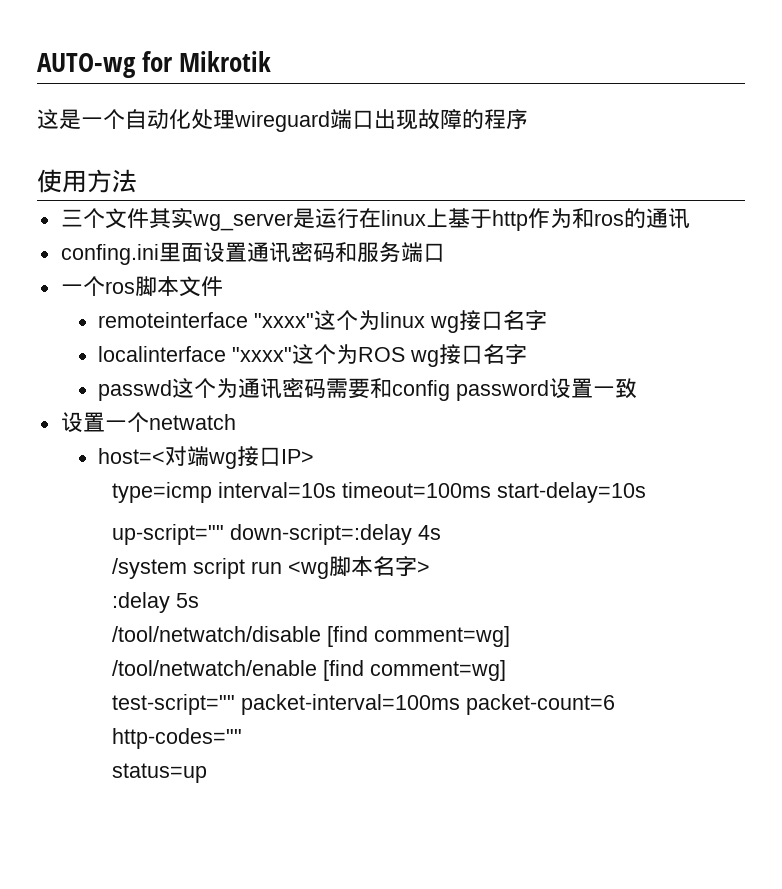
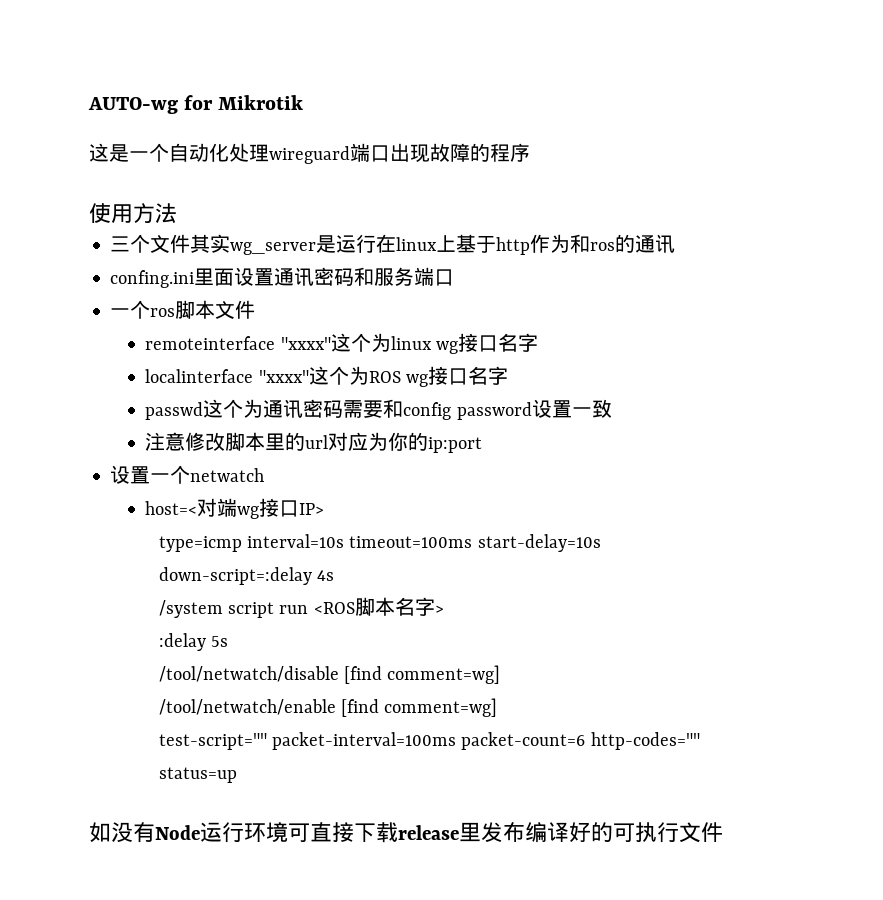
+ 注意修改脚本里的url对应为你的ip:port
- up-script="" down-script=:delay 4s
+ down-script=:delay 4s
- /system script run <wg脚本名字>
+ /system script run <ROS脚本名字>
+ 如没有Node运行环境可直接下载release里发布编译好的可执行文件

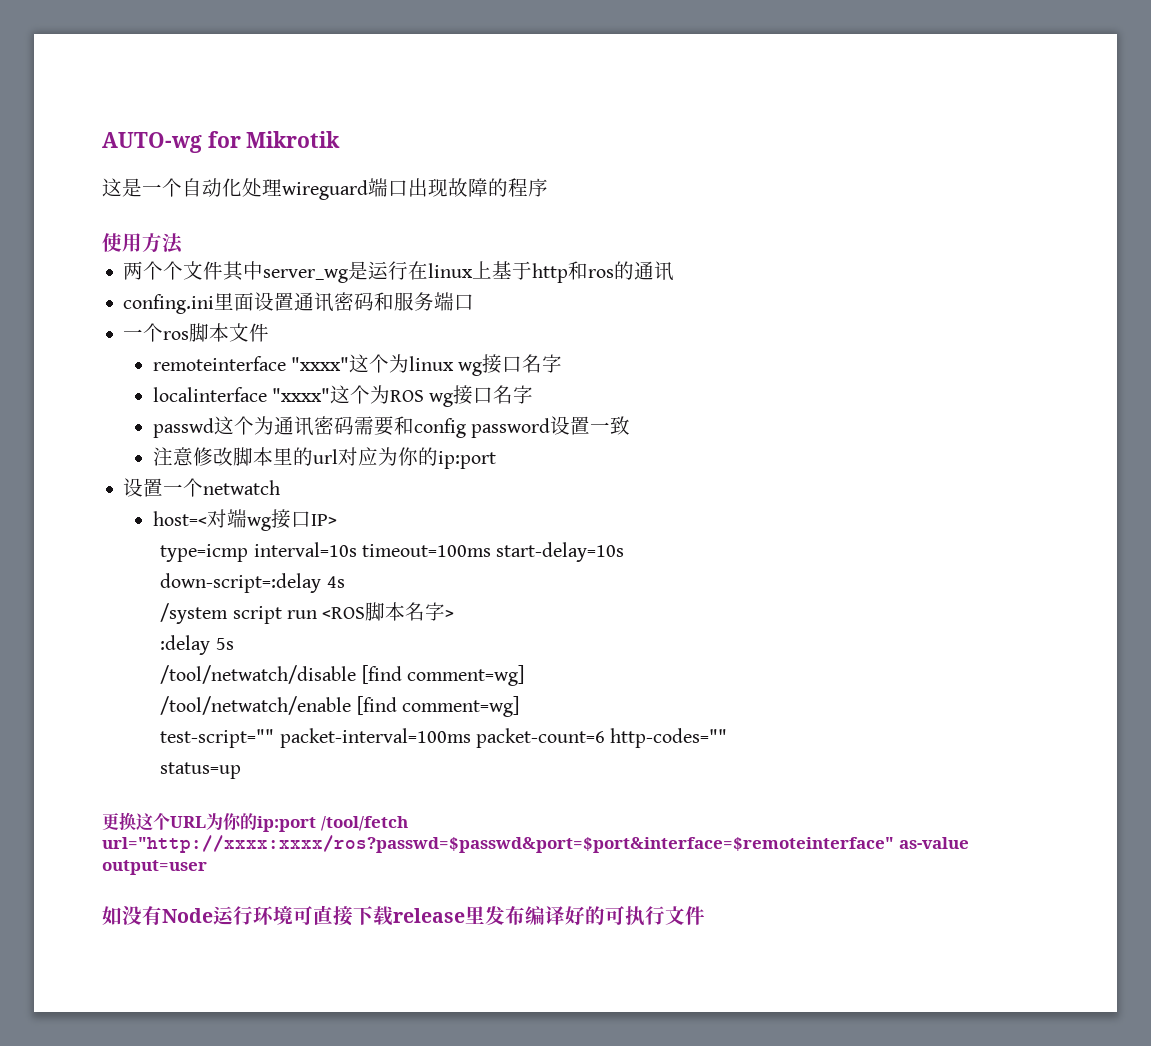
- 三个文件其实wg_server是运行在linux上基于http作为和ros的通讯
+ 两个个文件其中server_wg是运行在linux上基于http和ros的通讯
+ 更换这个URL为你的ip:port /tool/fetch url="http://xxxx:xxxx/ros?passwd=$passwd&port=$port&interface=$remoteinterface" as-value output=user

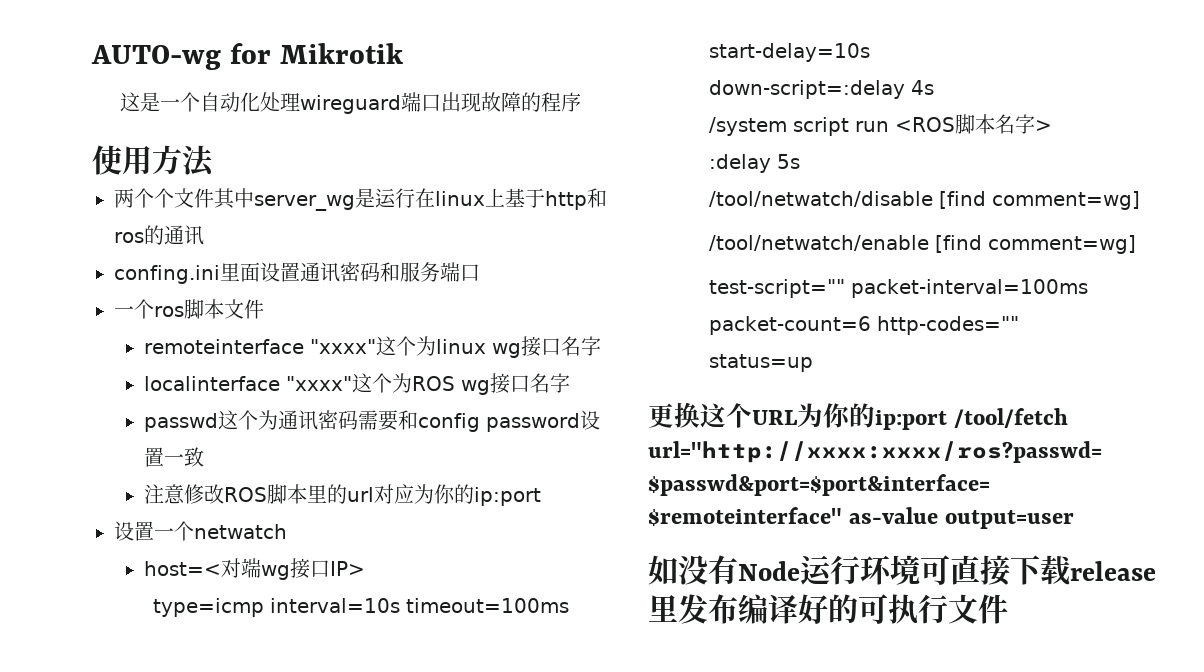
- 注意修改脚本里的url对应为你的ip:port
+ 注意修改ROS脚本里的url对应为你的ip:port

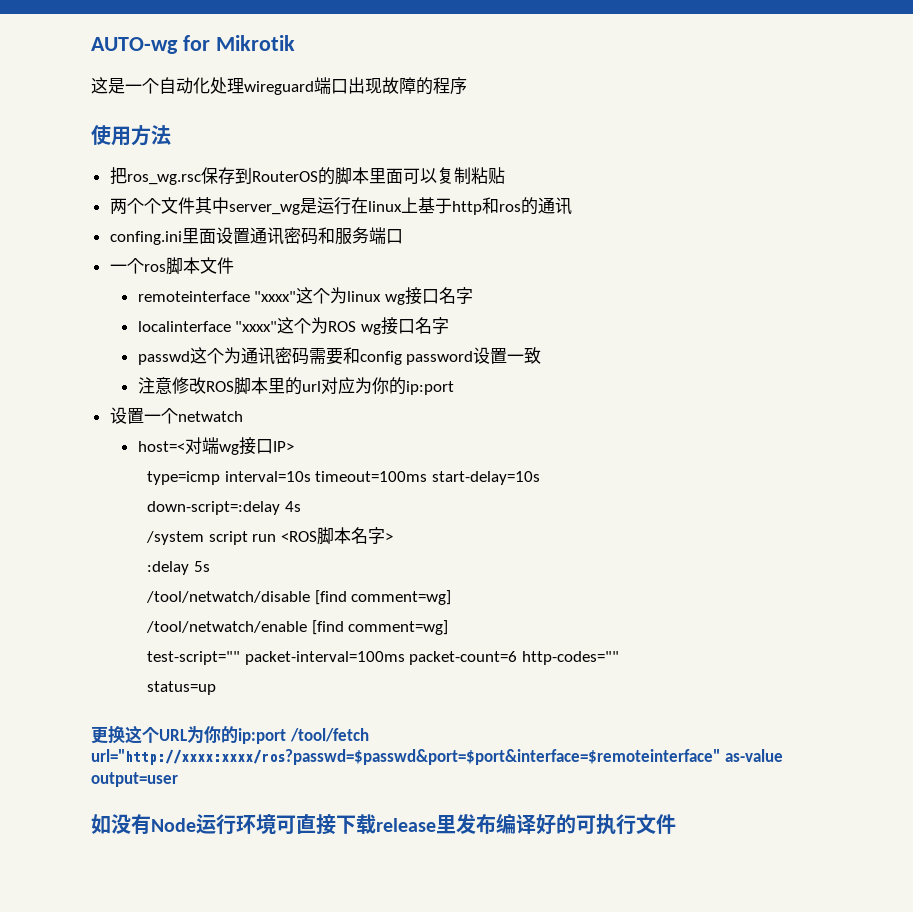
+ 把ros_wg.rsc保存到RouterOS的脚本里面可以复制粘贴

